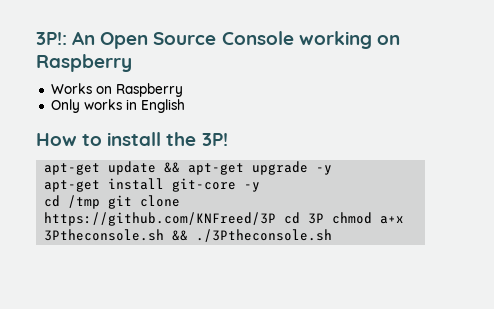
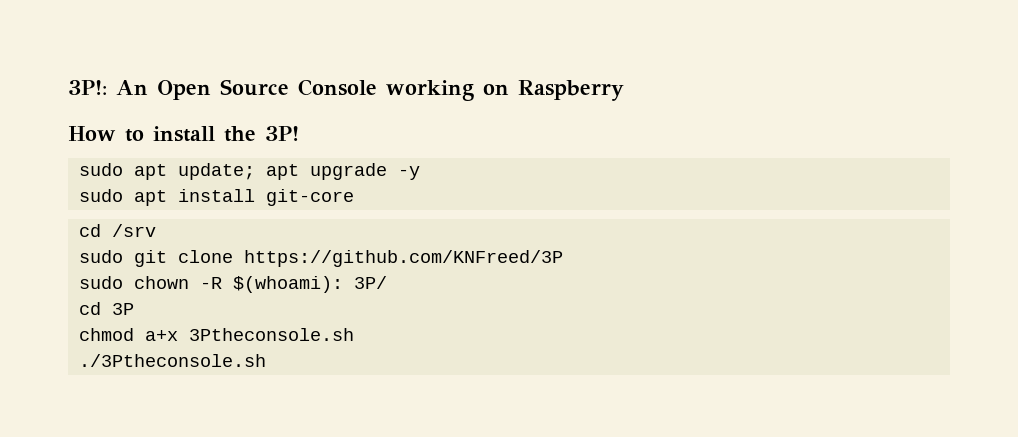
- Works on Raspberry
- Only works in English
- apt-get update && apt-get upgrade -y
+ sudo apt update; apt upgrade -y
- apt-get install git-core -y
- cd /tmp git clone https://github.com/KNFreed/3P cd 3P chmod a+x 3Ptheconsole.sh && ./3Ptheconsole.sh
+ sudo apt install git-core
+ cd /srv
+ sudo git clone https://github.com/KNFreed/3P
+ sudo chown -R $(whoami): 3P/
+ cd 3P
+ chmod a+x 3Ptheconsole.sh
+ ./3Ptheconsole.sh

